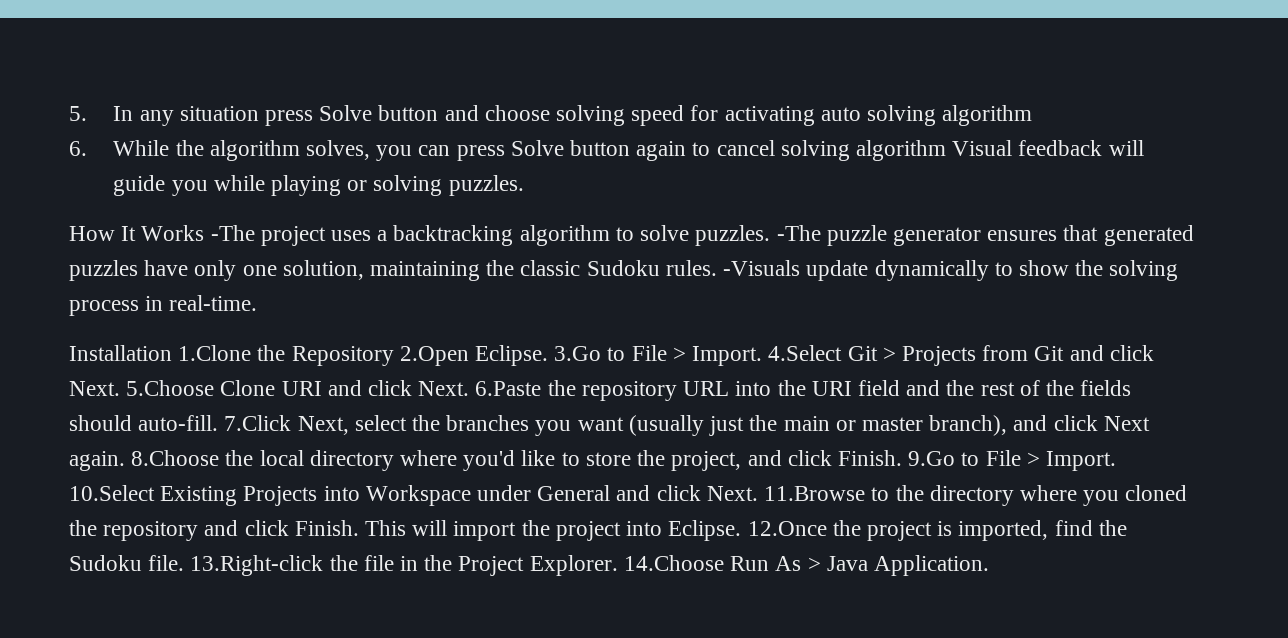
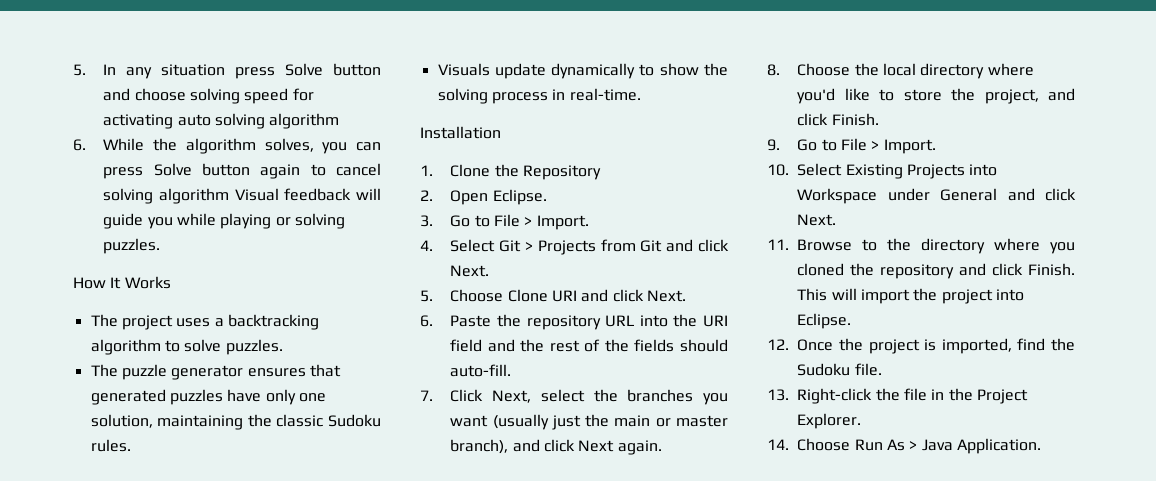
- How It Works -The project uses a backtracking algorithm to solve puzzles. -The puzzle generator ensures that generated puzzles have only one solution, maintaining the classic Sudoku rules. -Visuals update dynamically to show the solving process in real-time.
+ How It Works
+ The project uses a backtracking algorithm to solve puzzles.
+ The puzzle generator ensures that generated puzzles have only one solution, maintaining the classic Sudoku rules.
+ Visuals update dynamically to show the solving process in real-time.
- Installation 1.Clone the Repository 2.Open Eclipse. 3.Go to File > Import. 4.Select Git > Projects from Git and click Next. 5.Choose Clone URI and click Next. 6.Paste the repository URL into the URI field and the rest of the fields should auto-fill. 7.Click Next, select the branches you want (usually just the main or master branch), and click Next again. 8.Choose the local directory where you'd like to store the project, and click Finish. 9.Go to File > Import. 10.Select Existing Projects into Workspace under General and click Next. 11.Browse to the directory where you cloned the repository and click Finish.
+ Installation
+ 1. Clone the Repository
+ 2. Open Eclipse.
+ 3. Go to File > Import.
+ 4. Select Git > Projects from Git and click Next.
+ 5. Choose Clone URI and click Next.
+ 6. Paste the repository URL into the URI field and the rest of the fields should auto-fill.
+ 7. Click Next, select the branches you want (usually just the main or master branch), and click Next again.
+ 8. Choose the local directory where you'd like to store the project, and click Finish.
+ 9. Go to File > Import.
+ 10. Select Existing Projects into Workspace under General and click Next.
+ 11. Browse to the directory where you cloned the repository and click Finish.
- This will import the project into Eclipse. 12.Once the project is imported, find the Sudoku file. 13.Right-click the file in the Project Explorer. 14.Choose Run As > Java Application.
+ This will import the project into Eclipse.
+ 12. Once the project is imported, find the Sudoku file.
+ 13. Right-click the file in the Project Explorer.
+ 14. Choose Run As > Java Application.

